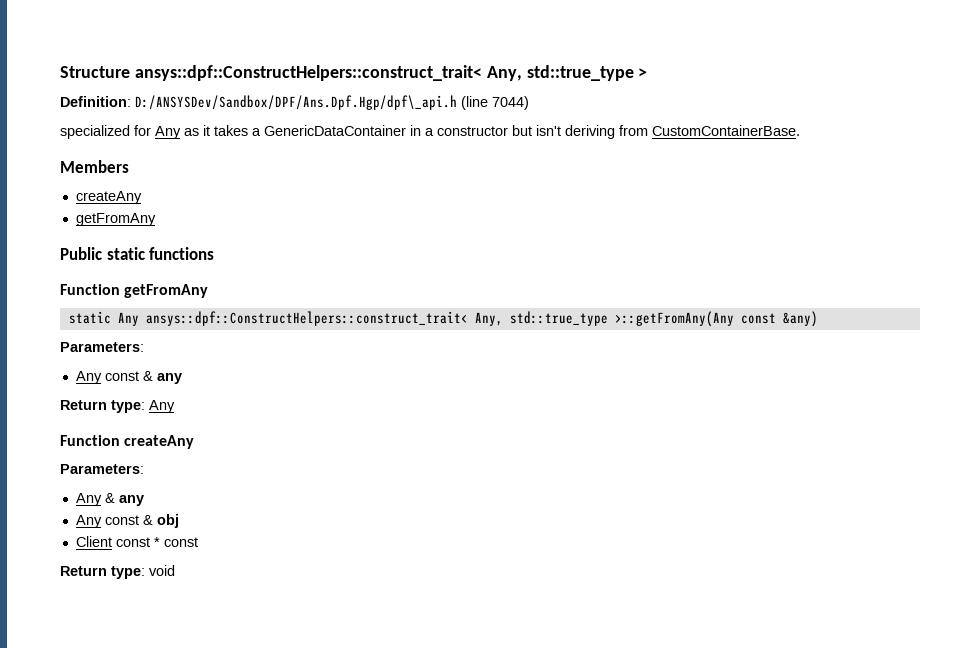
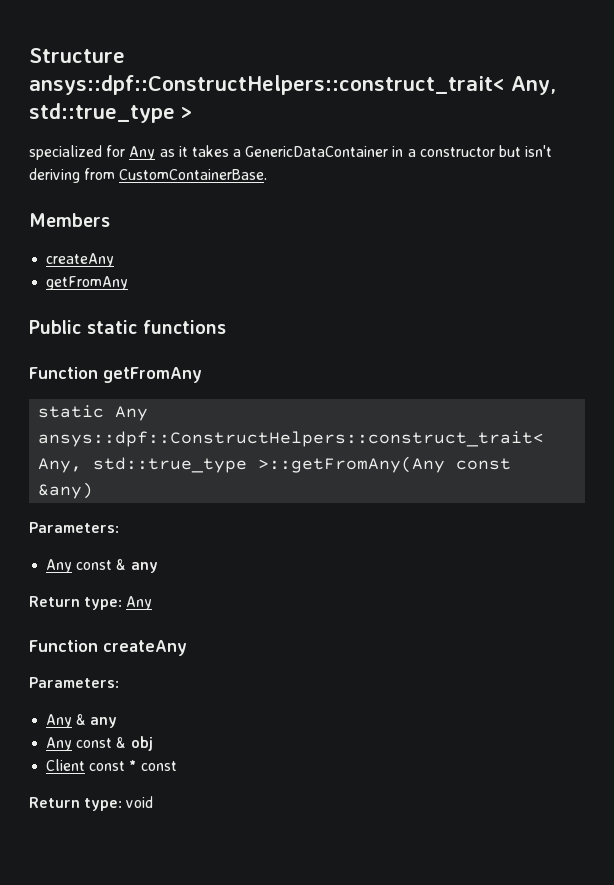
- Definition: D:/ANSYSDev/Sandbox/DPF/Ans.Dpf.Hgp/dpf\_api.h (line 7044)

